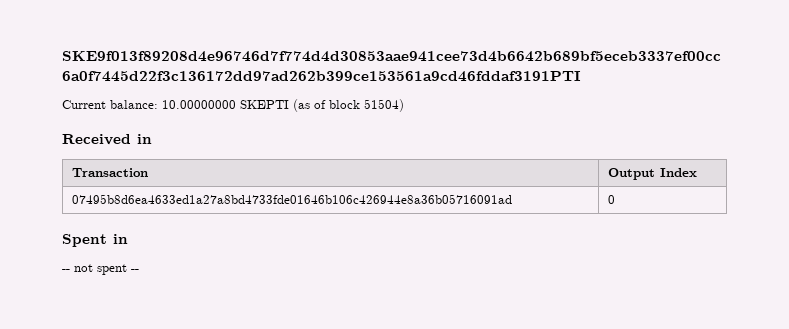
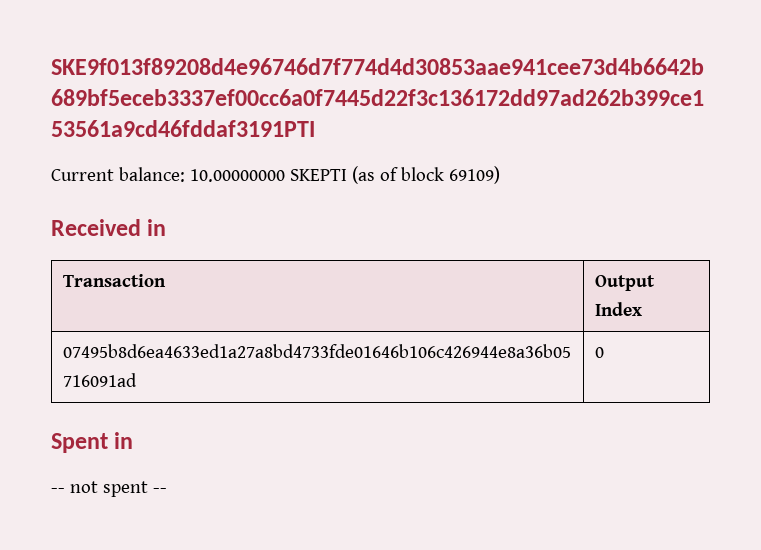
- Current balance: 10.00000000 SKEPTI (as of block 51504)
+ Current balance: 10.00000000 SKEPTI (as of block 69109)

